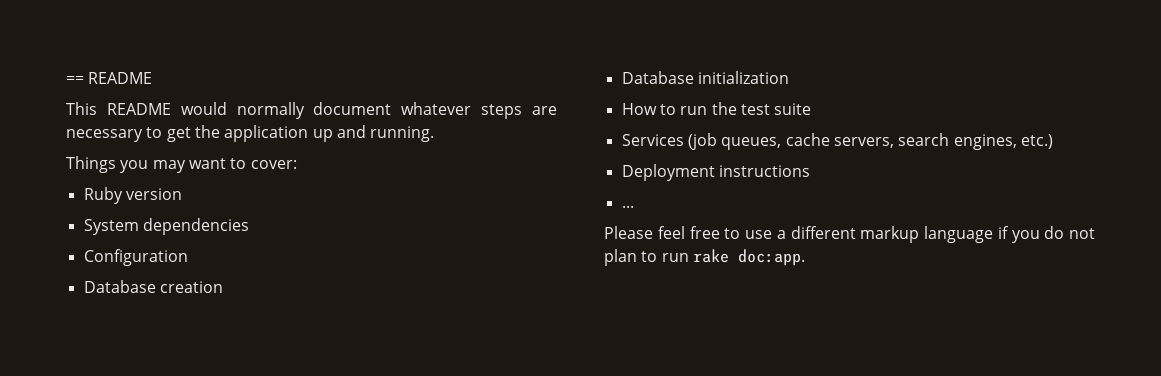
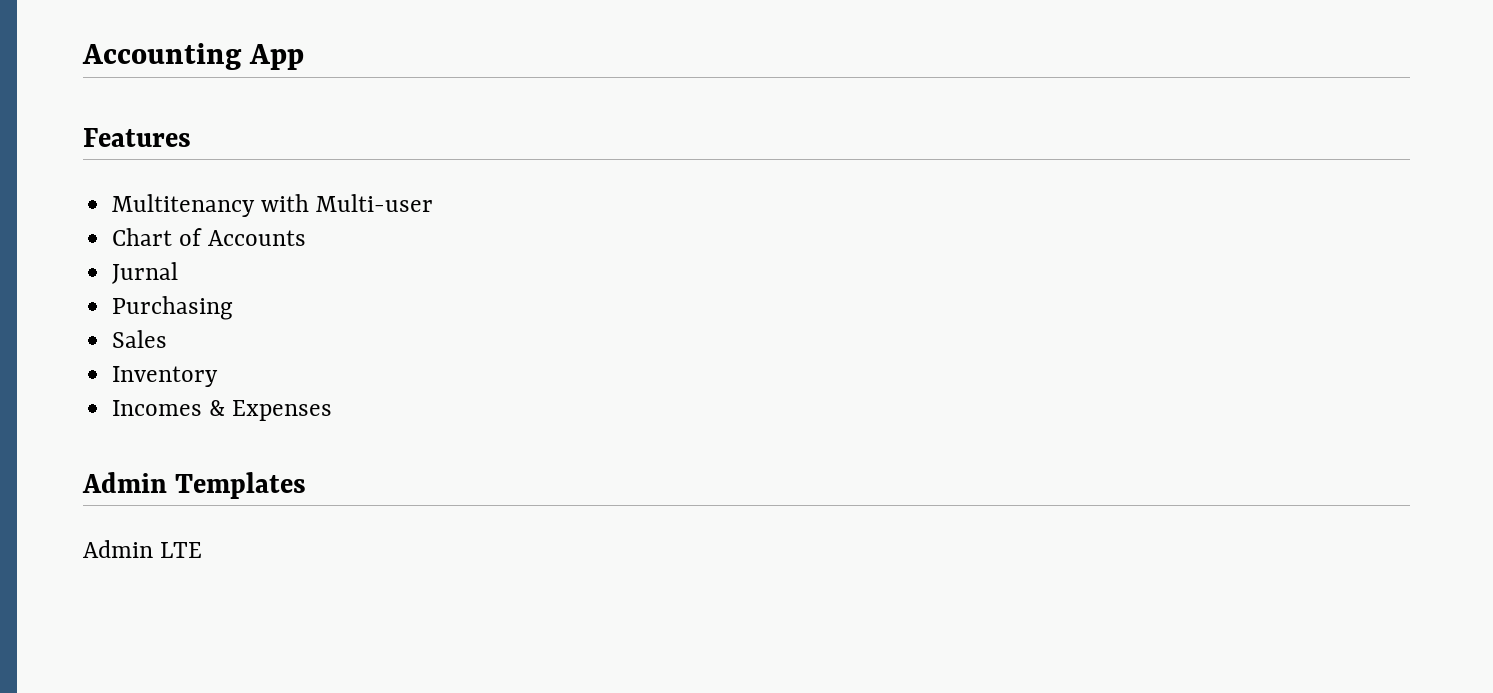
- == README
- This README would normally document whatever steps are necessary to get the application up and running.
- Things you may want to cover:
- Ruby version
- System dependencies
- Configuration
- Database creation
- Database initialization
- How to run the test suite
- Services (job queues, cache servers, search engines, etc.)
- Deployment instructions
- ...
- Please feel free to use a different markup language if you do not plan to run rake doc:app.
+ Accounting App
+ Features
+ Multitenancy with Multi-user
+ Chart of Accounts
+ Jurnal
+ Purchasing
+ Sales
+ Inventory
+ Incomes & Expenses
+ Admin Templates
+ Admin LTE

